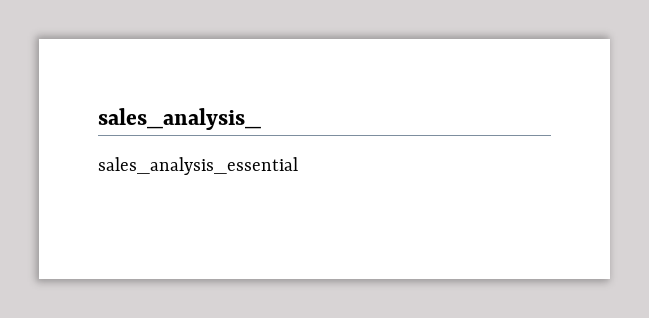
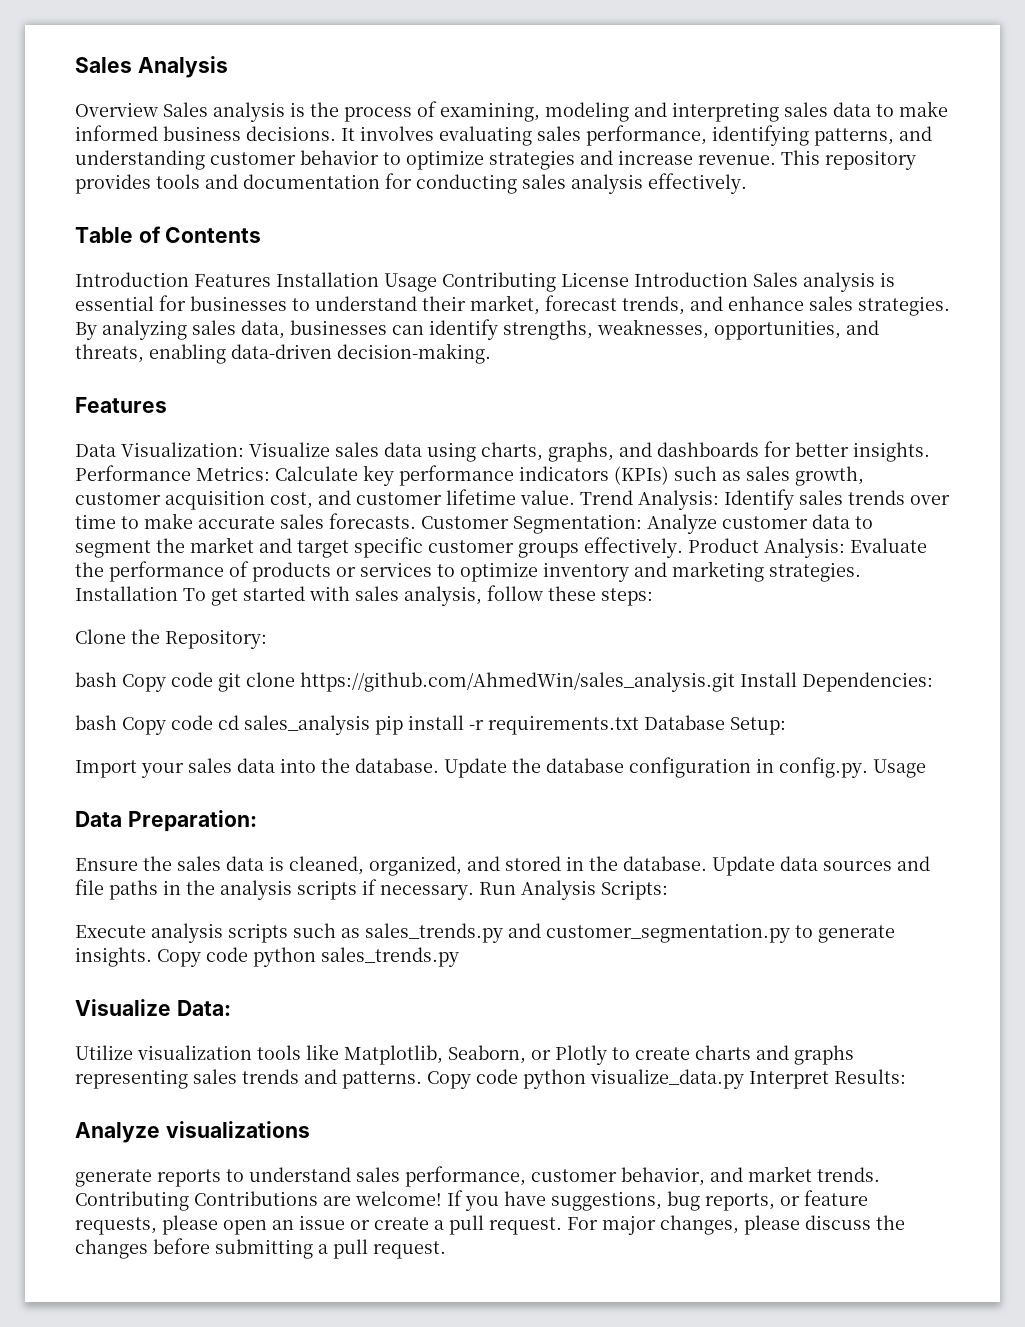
- sales_analysis_
- sales_analysis_essential
+ Sales Analysis
+ Overview Sales analysis is the process of examining, modeling and interpreting sales data to make informed business decisions. It involves evaluating sales performance, identifying patterns, and understanding customer behavior to optimize strategies and increase revenue. This repository provides tools and documentation for conducting sales analysis effectively.
+ Table of Contents
+ Introduction Features Installation Usage Contributing License Introduction Sales analysis is essential for businesses to understand their market, forecast trends, and enhance sales strategies. By analyzing sales data, businesses can identify strengths, weaknesses, opportunities, and threats, enabling data-driven decision-making.
+ Features
+ Data Visualization: Visualize sales data using charts, graphs, and dashboards for better insights. Performance Metrics: Calculate key performance indicators (KPIs) such as sales growth, customer acquisition cost, and customer lifetime value. Trend Analysis: Identify sales trends over time to make accurate sales forecasts. Customer Segmentation: Analyze customer data to segment the market and target specific customer groups effectively. Product Analysis: Evaluate the performance of products or services to optimize inventory and marketing strategies. Installation To get started with sales analysis, follow these steps:
+ Clone the Repository:
+ bash Copy code git clone https://github.com/AhmedWin/sales_analysis.git Install Dependencies:
+ bash Copy code cd sales_analysis pip install -r requirements.txt Database Setup:
+ Import your sales data into the database. Update the database configuration in config.py. Usage
+ Data Preparation:
+ Ensure the sales data is cleaned, organized, and stored in the database. Update data sources and file paths in the analysis scripts if necessary. Run Analysis Scripts:
+ Execute analysis scripts such as sales_trends.py and customer_segmentation.py to generate insights. Copy code python sales_trends.py
+ Visualize Data:
+ Utilize visualization tools like Matplotlib, Seaborn, or Plotly to create charts and graphs representing sales trends and patterns. Copy code python visualize_data.py Interpret Results:
+ Analyze visualizations
+ generate reports to understand sales performance, customer behavior, and market trends. Contributing Contributions are welcome! If you have suggestions, bug reports, or feature requests, please open an issue or create a pull request. For major changes, please discuss the changes before submitting a pull request.

